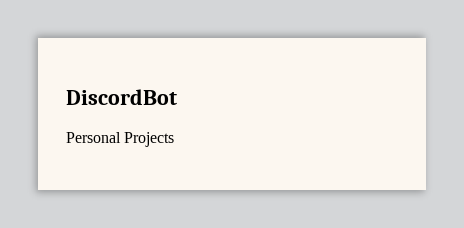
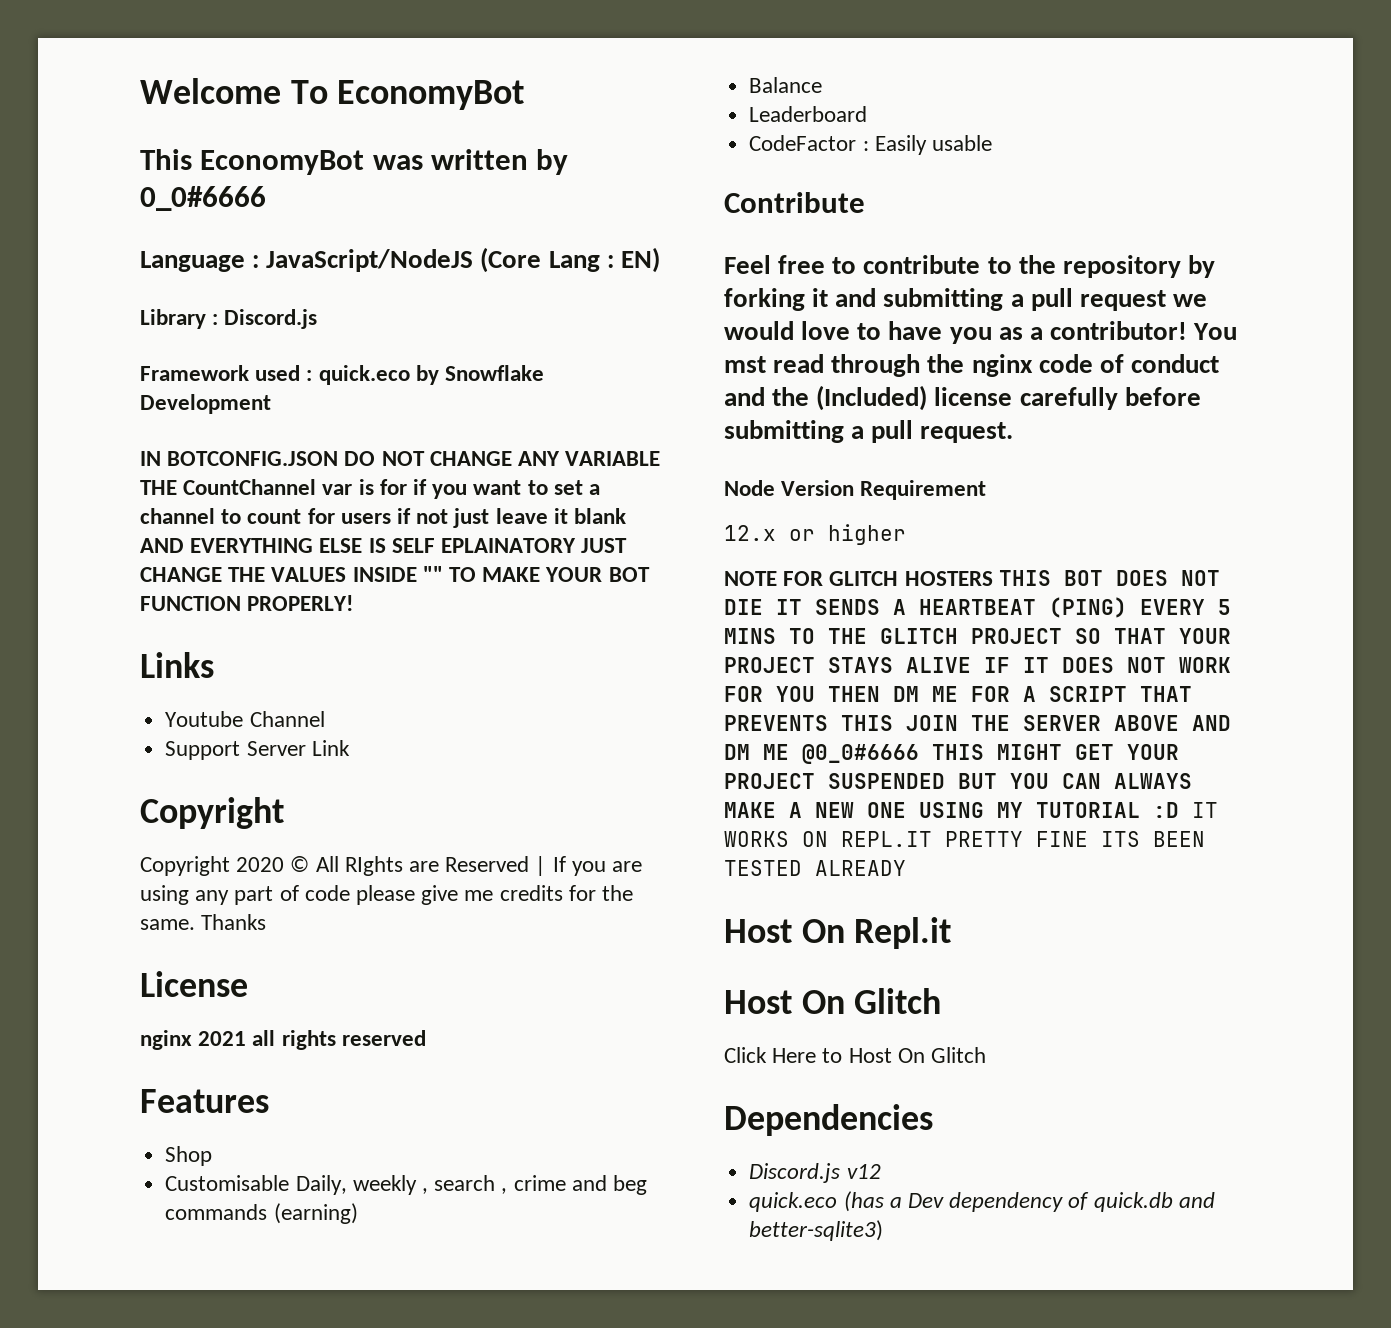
- DiscordBot
- Personal Projects
+ Welcome To EconomyBot
+ This EconomyBot was written by 0_0#6666
+ Language : JavaScript/NodeJS (Core Lang : EN)
+ Library : Discord.js
+ Framework used : quick.eco by Snowflake Development
+ IN BOTCONFIG.JSON DO NOT CHANGE ANY VARIABLE THE CountChannel var is for if you want to set a channel to count for users if not just leave it blank AND EVERYTHING ELSE IS SELF EPLAINATORY JUST CHANGE THE VALUES INSIDE "" TO MAKE YOUR BOT FUNCTION PROPERLY!
+ Links
+ Youtube Channel
+ Support Server Link
+ Copyright
+ Copyright 2020 © All RIghts are Reserved | If you are using any part of code please give me credits for the same. Thanks
+ License
+ nginx 2021 all rights reserved
+ Features
+ Shop
+ Customisable Daily, weekly , search , crime and beg commands (earning)
+ Balance
+ Leaderboard
+ CodeFactor : Easily usable
+ Contribute
+ Feel free to contribute to the repository by forking it and submitting a pull request we would love to have you as a contributor! You mst read through the nginx code of conduct and the (Included) license carefully before submitting a pull request.
+ Node Version Requirement
+ 12.x or higher
+ NOTE FOR GLITCH HOSTERS THIS BOT DOES NOT DIE IT SENDS A HEARTBEAT (PING) EVERY 5 MINS TO THE GLITCH PROJECT SO THAT YOUR PROJECT STAYS ALIVE IF IT DOES NOT WORK FOR YOU THEN DM ME FOR A SCRIPT THAT PREVENTS THIS JOIN THE SERVER ABOVE AND DM ME @0_0#6666 THIS MIGHT GET YOUR PROJECT SUSPENDED BUT YOU CAN ALWAYS MAKE A NEW ONE USING MY TUTORIAL :D IT WORKS ON REPL.IT PRETTY FINE ITS BEEN TESTED ALREADY
+ Host On Repl.it
+ Host On Glitch
+ Click Here to Host On Glitch
+ Dependencies
+ Discord.js v12
+ quick.eco (has a Dev dependency of quick.db and better-sqlite3)

